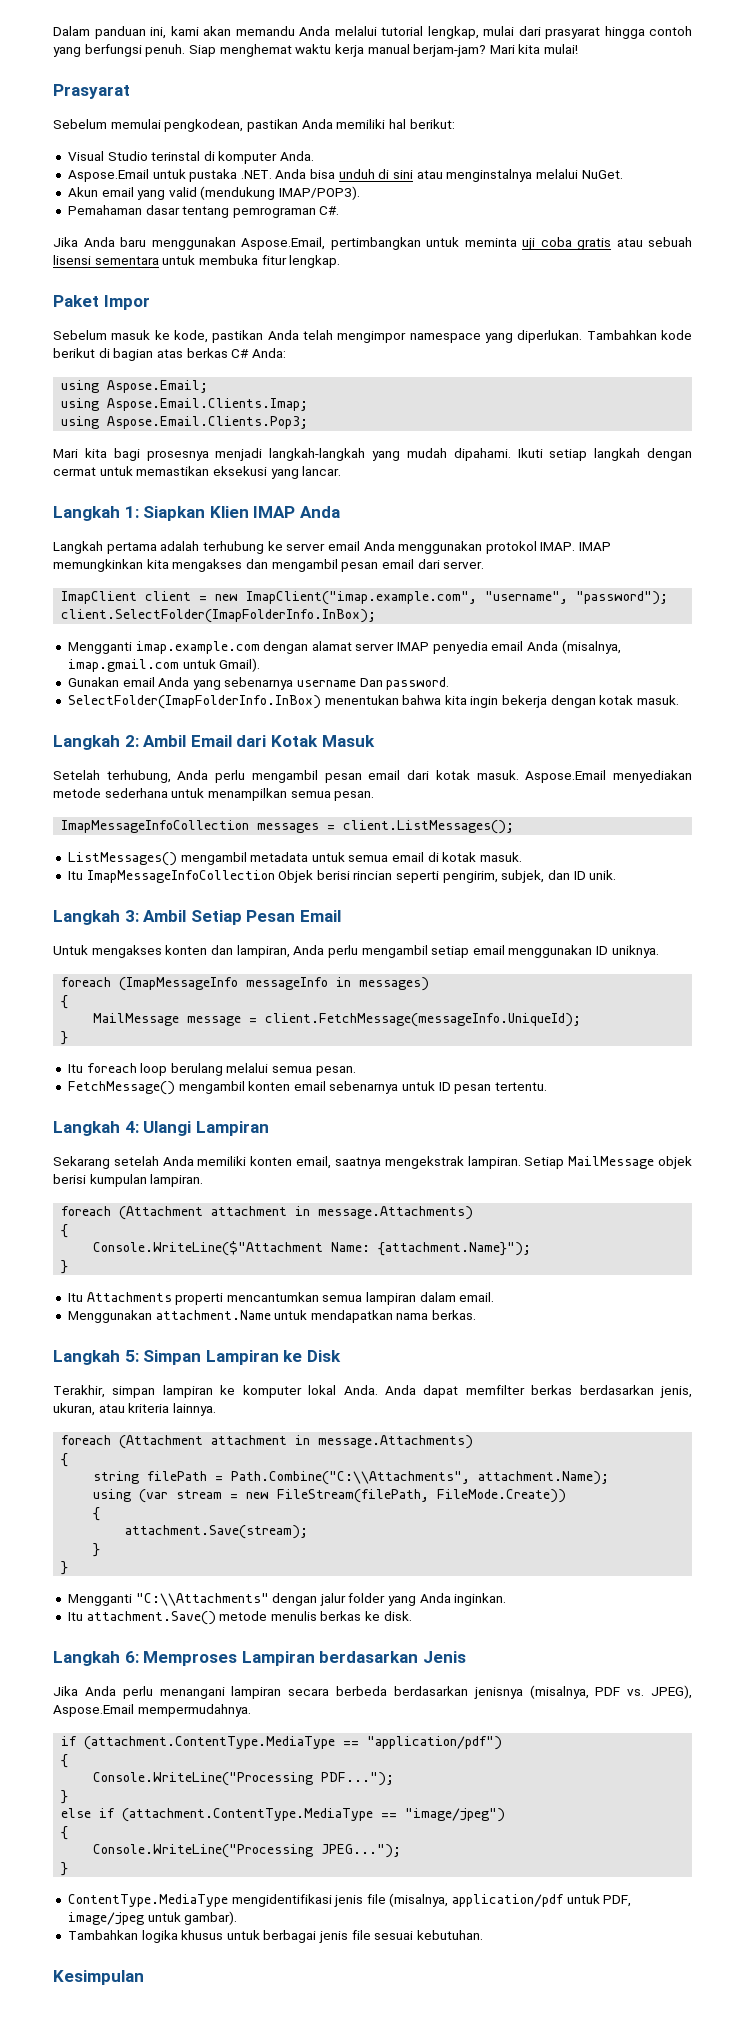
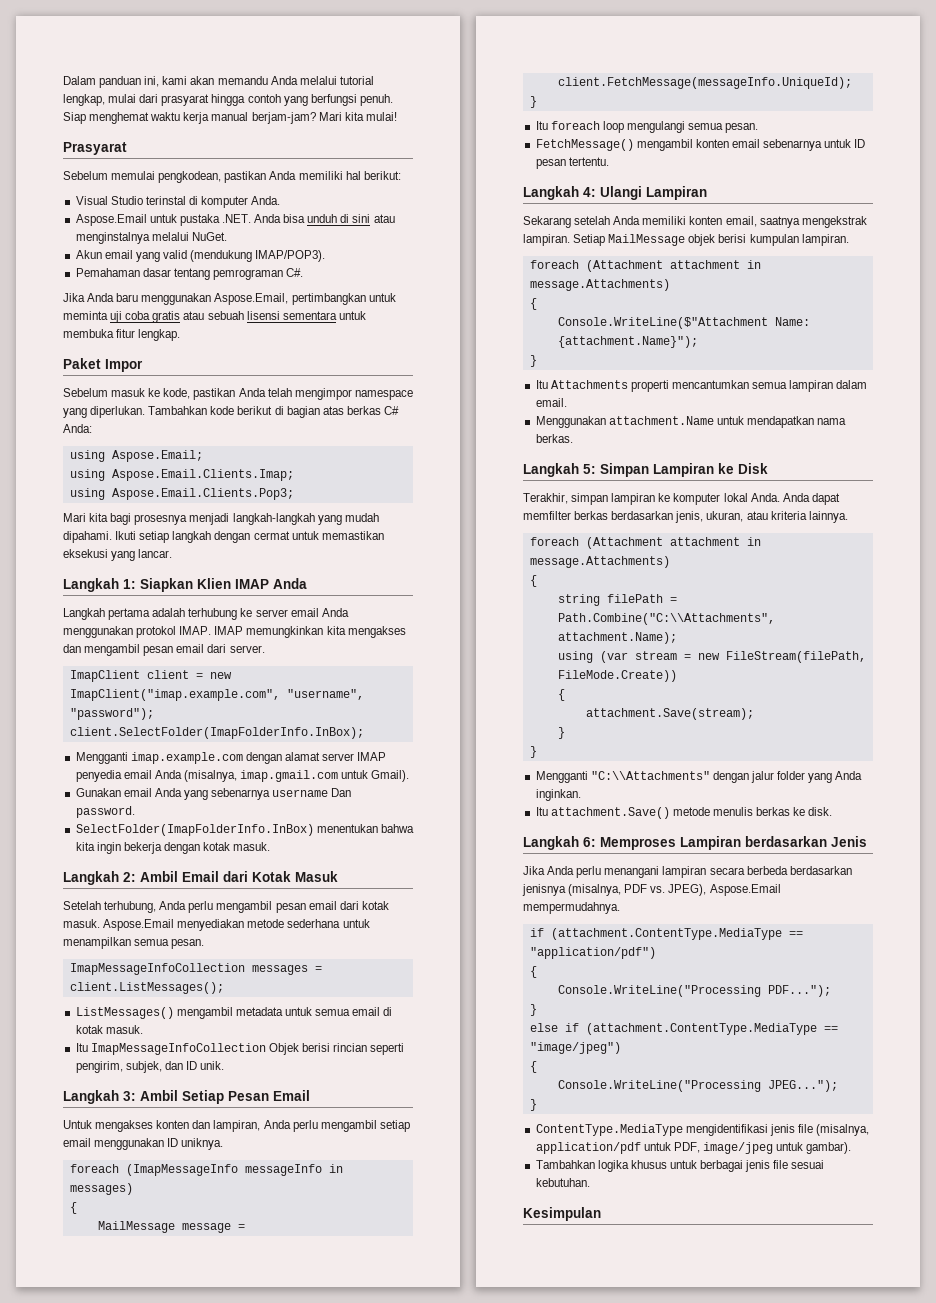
- Itu foreach loop berulang melalui semua pesan.
+ Itu foreach loop mengulangi semua pesan.

